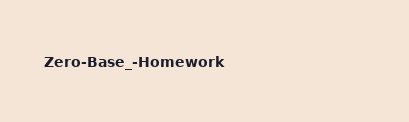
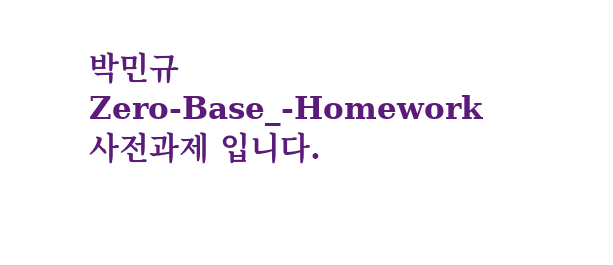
- Zero-Base_-Homework
+ 박민규 Zero-Base_-Homework 사전과제 입니다.

